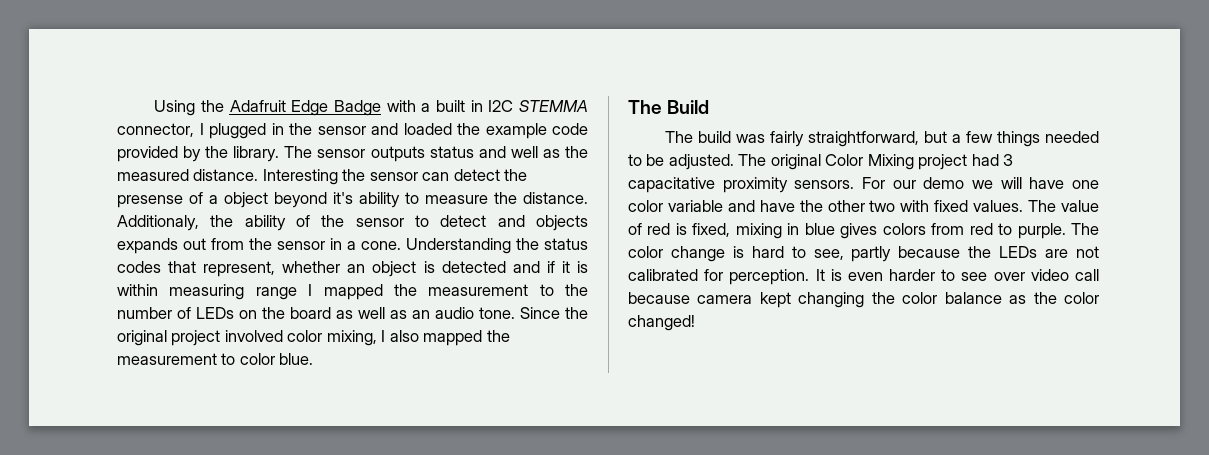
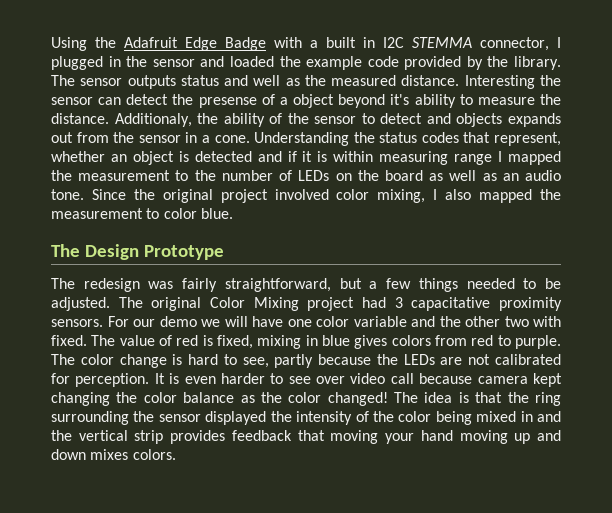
- The Build
- The build was fairly straightforward, but a few things needed to be adjusted.
+ The Design Prototype
+ The redesign was fairly straightforward, but a few things needed to be adjusted.
- For our demo we will have one color variable and have the other two with fixed values.
+ For our demo we will have one color variable and the other two with fixed.
+ The idea is that the ring surrounding the sensor displayed the intensity of the color being mixed in and the vertical strip provides feedback that moving your hand moving up and down mixes colors.

